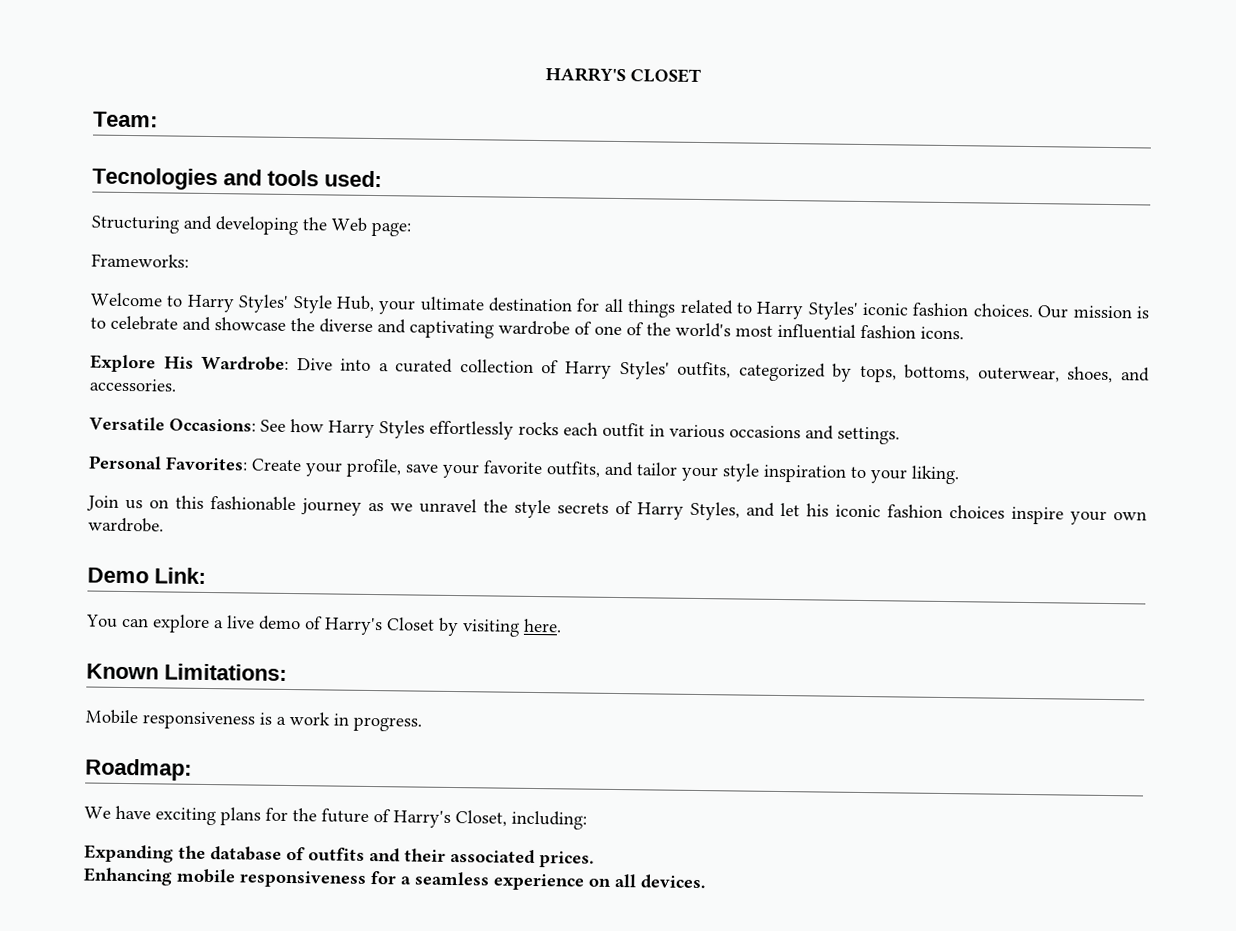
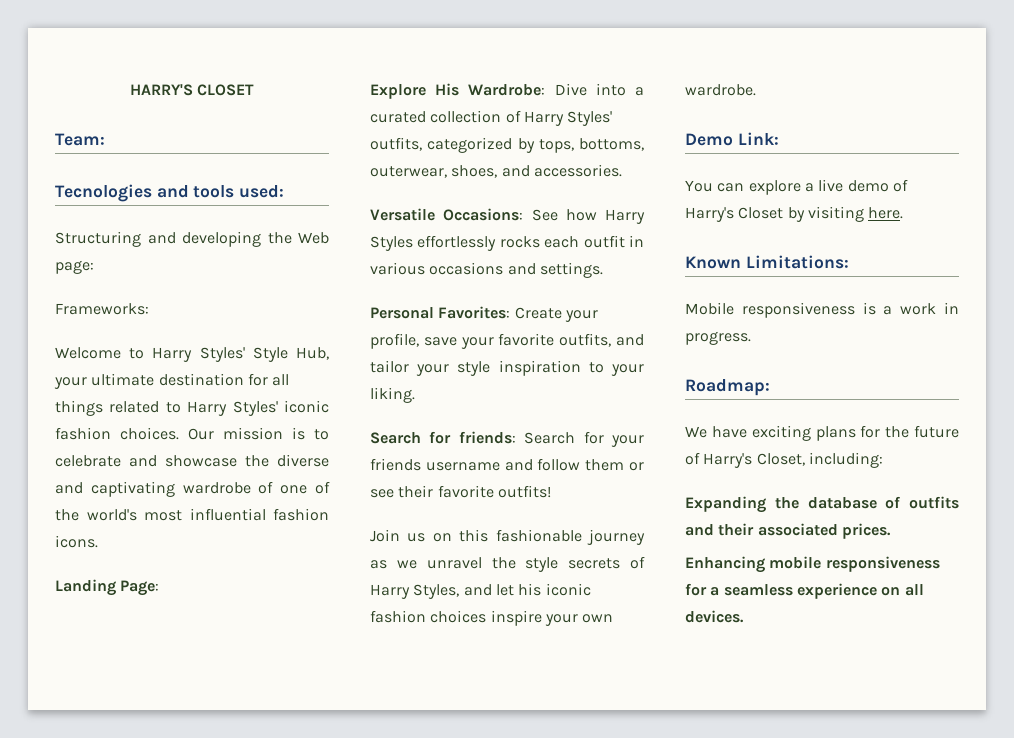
+ Landing Page:
+ Search for friends: Search for your friends username and follow them or see their favorite outfits!

